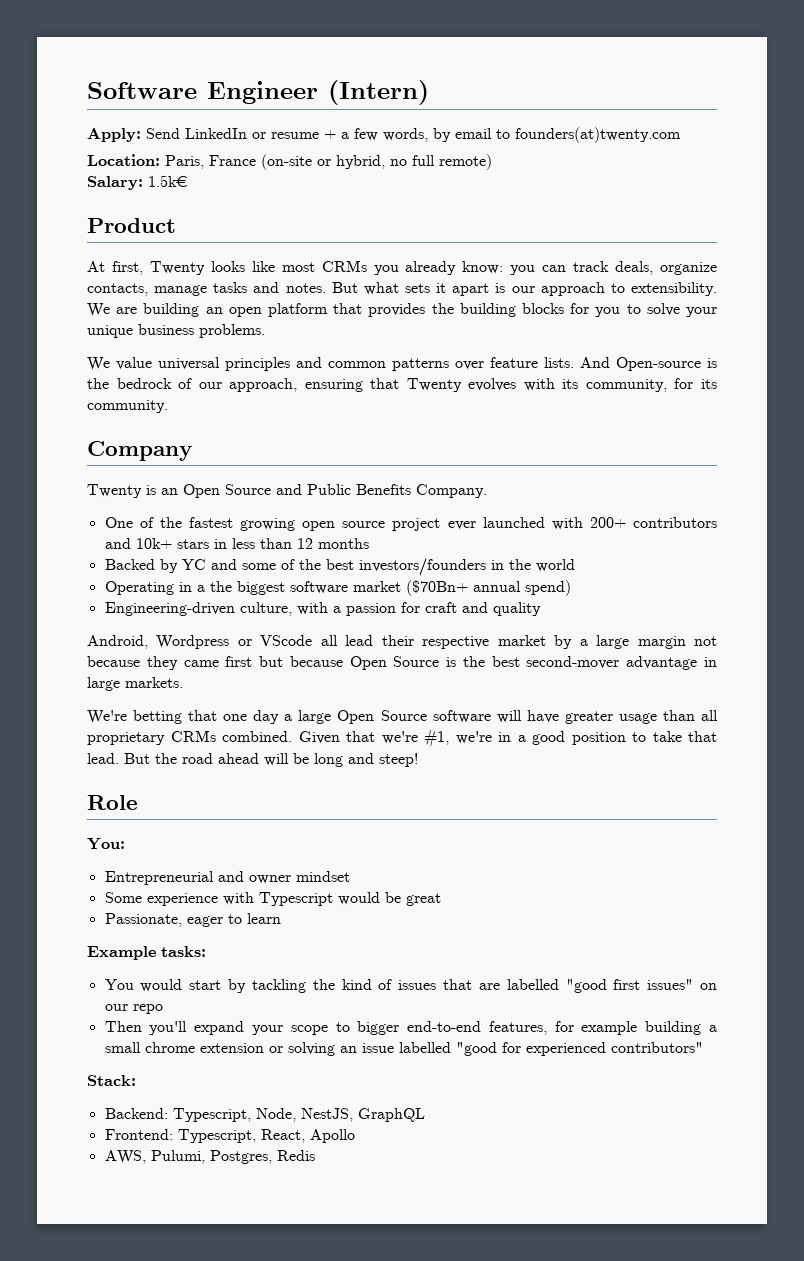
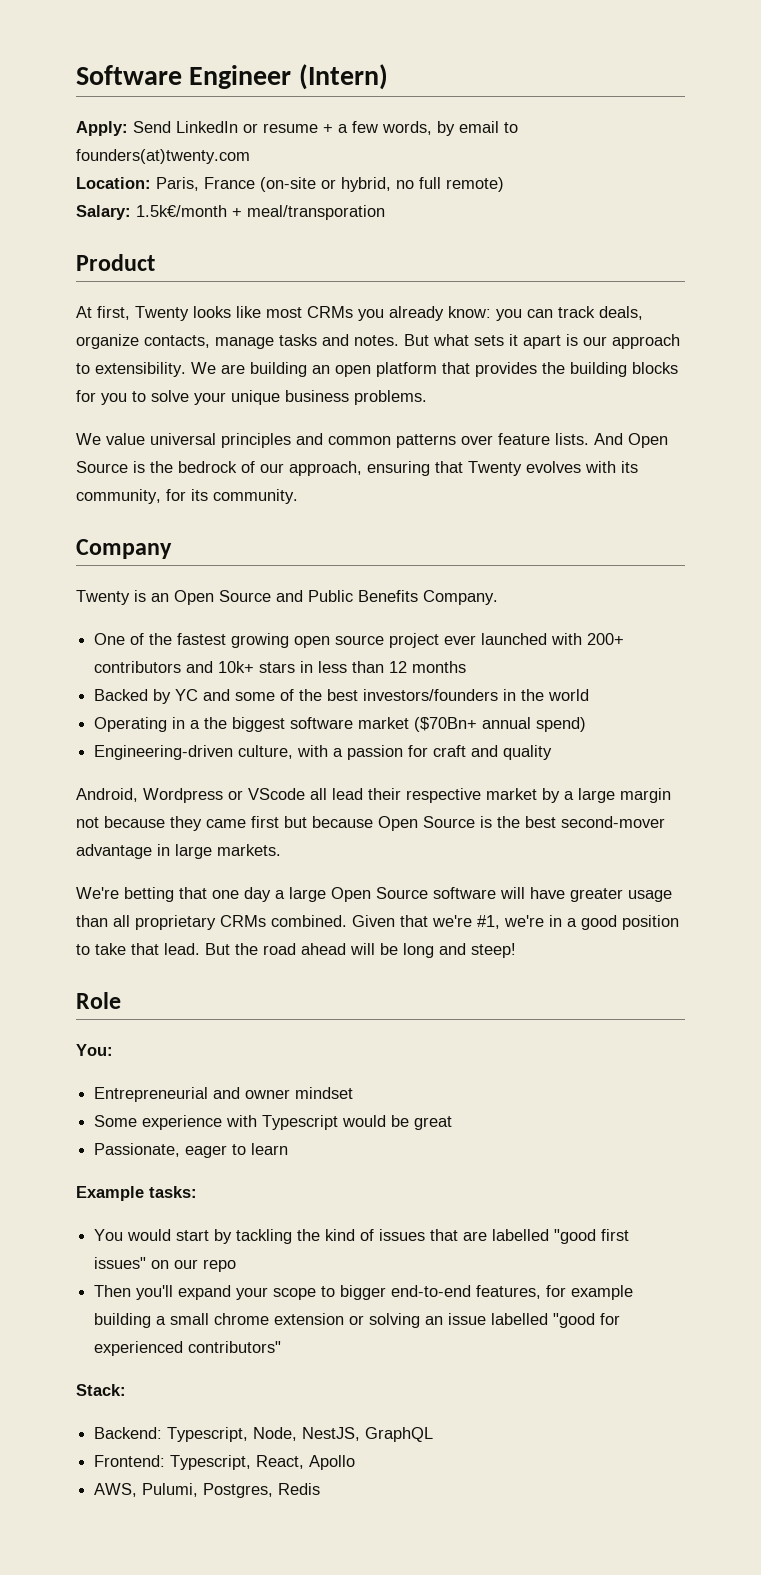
- Salary: 1.5k€
+ Salary: 1.5k€/month + meal/transporation
- And Open-source is the bedrock of our approach, ensuring that Twenty evolves with its community, for its community.
+ And Open Source is the bedrock of our approach, ensuring that Twenty evolves with its community, for its community.

